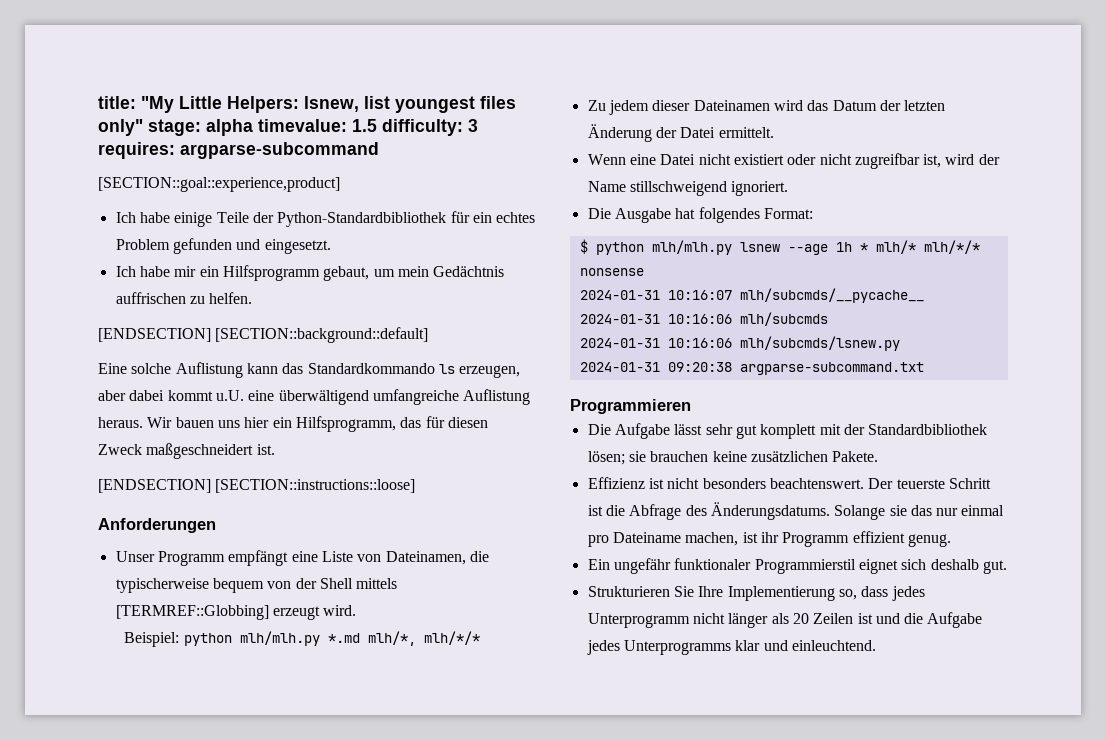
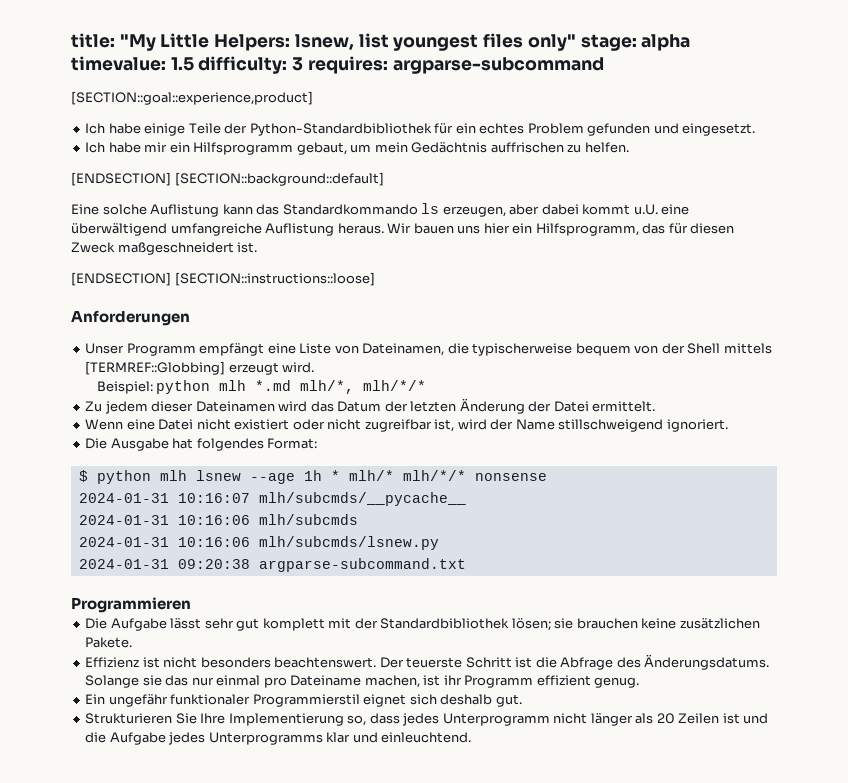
- Beispiel: python mlh/mlh.py *.md mlh/*, mlh/*/*
+ Beispiel: python mlh *.md mlh/*, mlh/*/*
- $ python mlh/mlh.py lsnew --age 1h * mlh/* mlh/*/* nonsense
+ $ python mlh lsnew --age 1h * mlh/* mlh/*/* nonsense

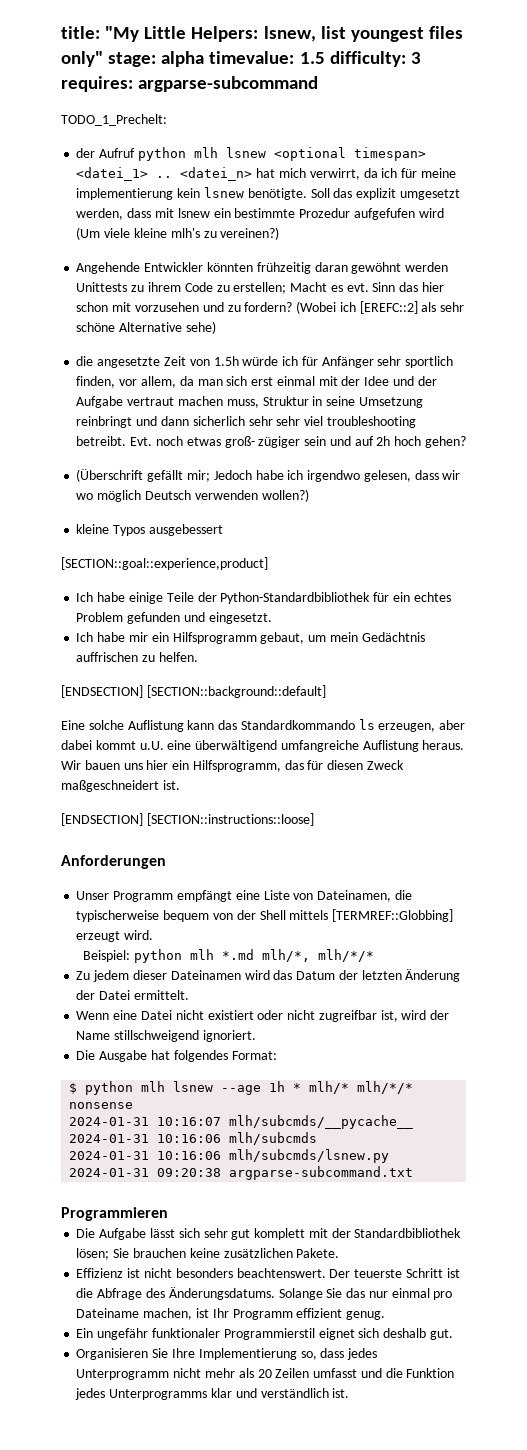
+ TODO_1_Prechelt:
+ der Aufruf python mlh lsnew <optional timespan> <datei_1> .. <datei_n> hat mich verwirrt, da ich für meine implementierung kein lsnew benötigte. Soll das explizit umgesetzt werden, dass mit lsnew ein bestimmte Prozedur aufgefufen wird (Um viele kleine mlh's zu vereinen?)
+ Angehende Entwickler könnten frühzeitig daran gewöhnt werden Unittests zu ihrem Code zu erstellen; Macht es evt. Sinn das hier schon mit vorzusehen und zu fordern? (Wobei ich [EREFC::2] als sehr schöne Alternative sehe)
+ die angesetzte Zeit von 1.5h würde ich für Anfänger sehr sportlich finden, vor allem, da man sich erst einmal mit der Idee und der Aufgabe vertraut machen muss, Struktur in seine Umsetzung reinbringt und dann sicherlich sehr sehr viel troubleshooting betreibt. Evt. noch etwas groß- zügiger sein und auf 2h hoch gehen?
+ (Überschrift gefällt mir; Jedoch habe ich irgendwo gelesen, dass wir wo möglich Deutsch verwenden wollen?)
+ kleine Typos ausgebessert
- Die Aufgabe lässt sehr gut komplett mit der Standardbibliothek lösen; sie brauchen keine zusätzlichen Pakete.
+ Die Aufgabe lässt sich sehr gut komplett mit der Standardbibliothek lösen; Sie brauchen keine zusätzlichen Pakete.
- Solange sie das nur einmal pro Dateiname machen, ist ihr Programm effizient genug.
+ Solange Sie das nur einmal pro Dateiname machen, ist Ihr Programm effizient genug.
- Strukturieren Sie Ihre Implementierung so, dass jedes Unterprogramm nicht länger als 20 Zeilen ist und die Aufgabe jedes Unterprogramms klar und einleuchtend.
+ Organisieren Sie Ihre Implementierung so, dass jedes Unterprogramm nicht mehr als 20 Zeilen umfasst und die Funktion jedes Unterprogramms klar und verständlich ist.

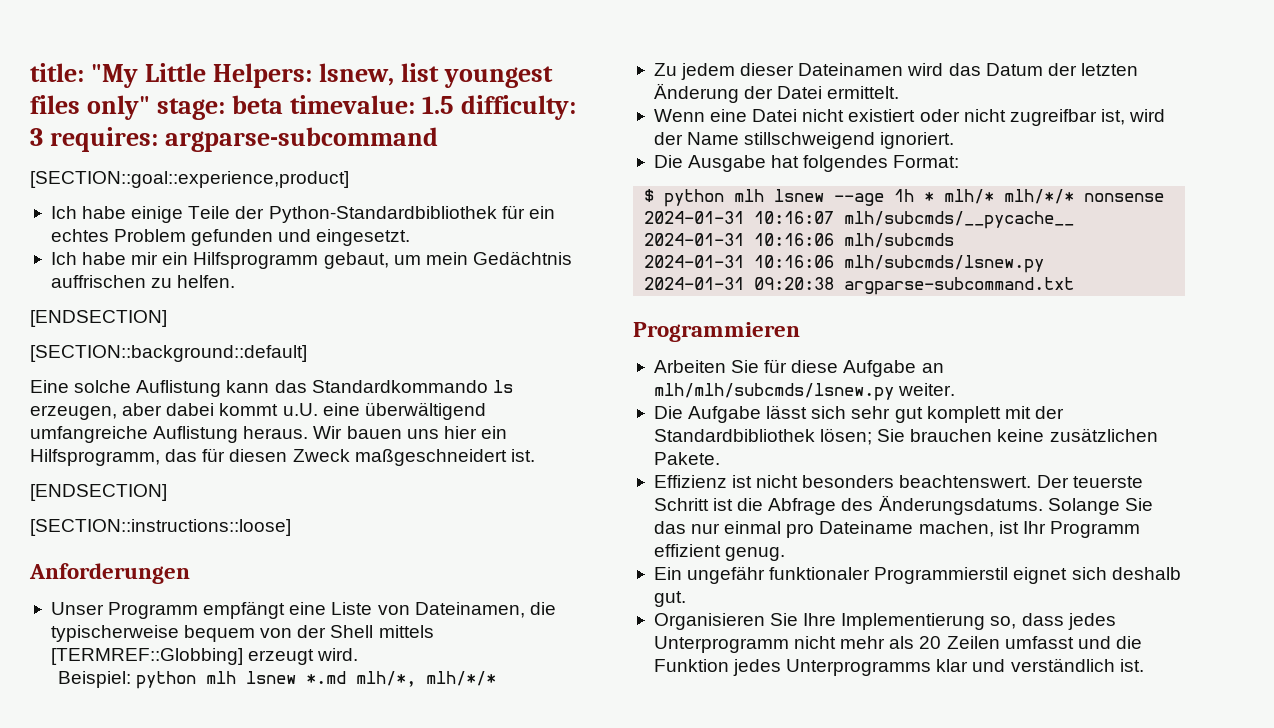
- title: "My Little Helpers: lsnew, list youngest files only" stage: alpha timevalue: 1.5 difficulty: 3 requires: argparse-subcommand
+ title: "My Little Helpers: lsnew, list youngest files only" stage: beta timevalue: 1.5 difficulty: 3 requires: argparse-subcommand
- TODO_1_Prechelt:
- der Aufruf python mlh lsnew <optional timespan> <datei_1> .. <datei_n> hat mich verwirrt, da ich für meine implementierung kein lsnew benötigte. Soll das explizit umgesetzt werden, dass mit lsnew ein bestimmte Prozedur aufgefufen wird (Um viele kleine mlh's zu vereinen?)
- Angehende Entwickler könnten frühzeitig daran gewöhnt werden Unittests zu ihrem Code zu erstellen; Macht es evt. Sinn das hier schon mit vorzusehen und zu fordern? (Wobei ich [EREFC::2] als sehr schöne Alternative sehe)
- die angesetzte Zeit von 1.5h würde ich für Anfänger sehr sportlich finden, vor allem, da man sich erst einmal mit der Idee und der Aufgabe vertraut machen muss, Struktur in seine Umsetzung reinbringt und dann sicherlich sehr sehr viel troubleshooting betreibt. Evt. noch etwas groß- zügiger sein und auf 2h hoch gehen?
- (Überschrift gefällt mir; Jedoch habe ich irgendwo gelesen, dass wir wo möglich Deutsch verwenden wollen?)
- kleine Typos ausgebessert
  Ich habe mir ein Hilfsprogramm gebaut, um mein Gedächtnis auffrischen zu helfen.
- [ENDSECTION] [SECTION::background::default]
+ [ENDSECTION]
+ [SECTION::background::default]
  Wir bauen uns hier ein Hilfsprogramm, das für diesen Zweck maßgeschneidert ist.
- [ENDSECTION] [SECTION::instructions::loose]
+ [ENDSECTION]
+ [SECTION::instructions::loose]
- Beispiel: python mlh *.md mlh/*, mlh/*/*
+ Beispiel: python mlh lsnew *.md mlh/*, mlh/*/*
+ Arbeiten Sie für diese Aufgabe an mlh/mlh/subcmds/lsnew.py weiter.

